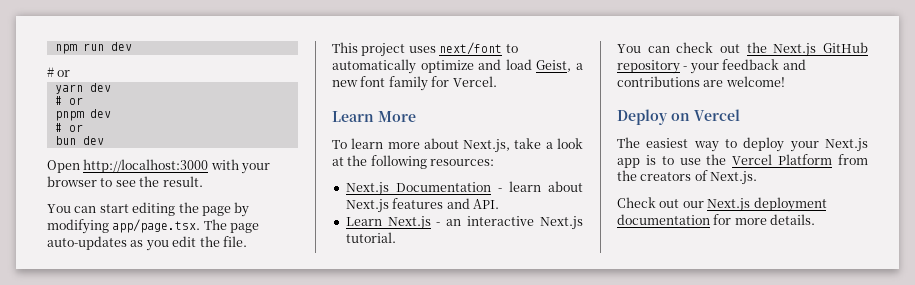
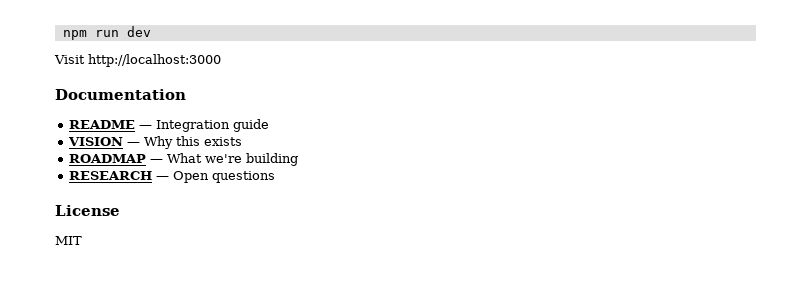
  npm run dev
- # or
- yarn dev
- # or
- pnpm dev
- # or
- bun dev
- Open http://localhost:3000 with your browser to see the result.
- You can start editing the page by modifying app/page.tsx. The page auto-updates as you edit the file.
- This project uses next/font to automatically optimize and load Geist, a new font family for Vercel.
- Learn More
- To learn more about Next.js, take a look at the following resources:
- Next.js Documentation - learn about Next.js features and API.
- Learn Next.js - an interactive Next.js tutorial.
- You can check out the Next.js GitHub repository - your feedback and contributions are welcome!
- Deploy on Vercel
- The easiest way to deploy your Next.js app is to use the Vercel Platform from the creators of Next.js.
- Check out our Next.js deployment documentation for more details.
+ Visit http://localhost:3000
+ Documentation
+ README — Integration guide
+ VISION — Why this exists
+ ROADMAP — What we're building
+ RESEARCH — Open questions
+ License
+ MIT

